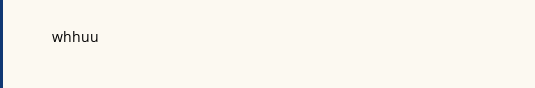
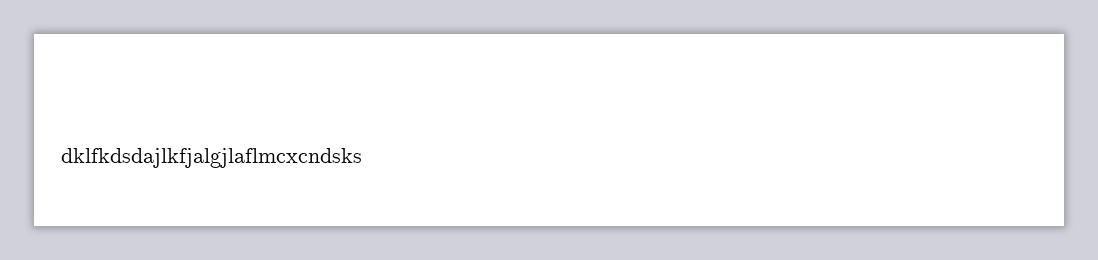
- whhuu
+ dklfkdsdajlkfjalgjlaflmcxcndsks

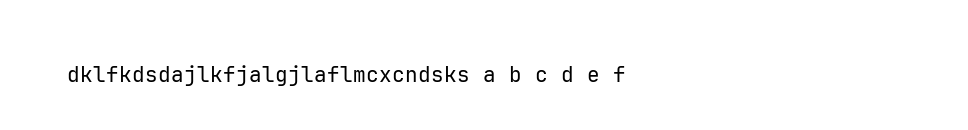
- dklfkdsdajlkfjalgjlaflmcxcndsks
+ dklfkdsdajlkfjalgjlaflmcxcndsks a b c d e f

